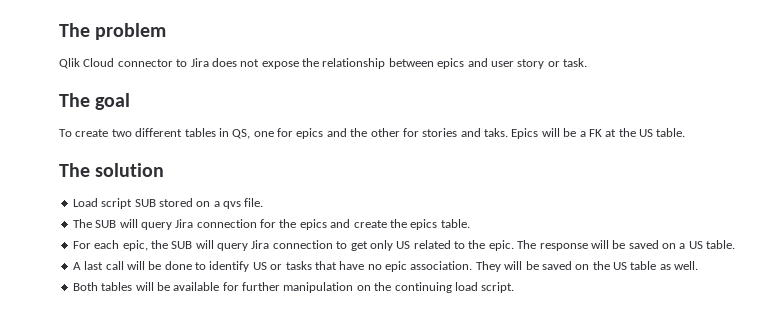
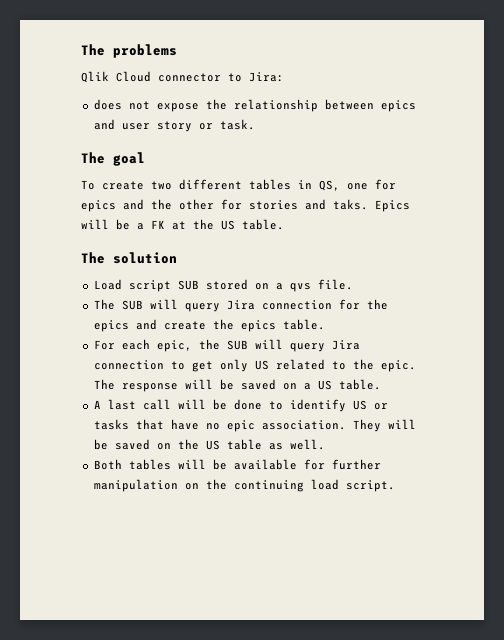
- The problem
+ The problems
- Qlik Cloud connector to Jira does not expose the relationship between epics and user story or task.
+ Qlik Cloud connector to Jira:
+ does not expose the relationship between epics and user story or task.

